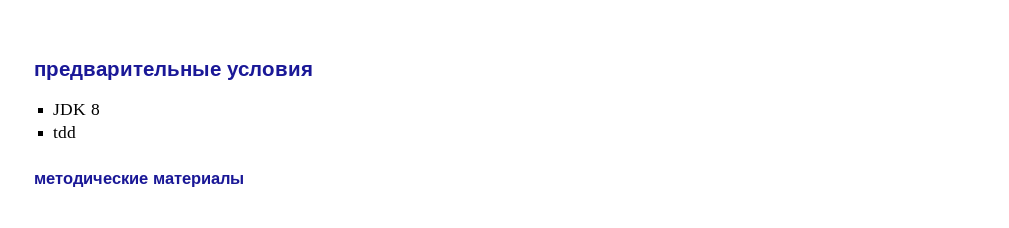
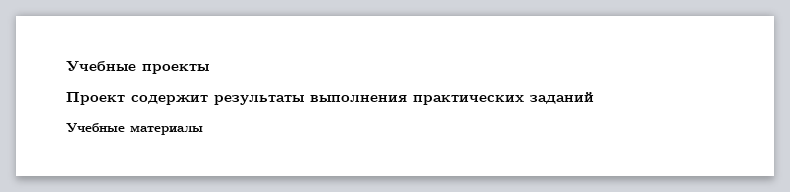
- предварительные условия
- JDK 8
- tdd
- методические материалы
+ Учебные проекты
+ Проект содержит результаты выполнения практических заданий
+ Учебные материалы

